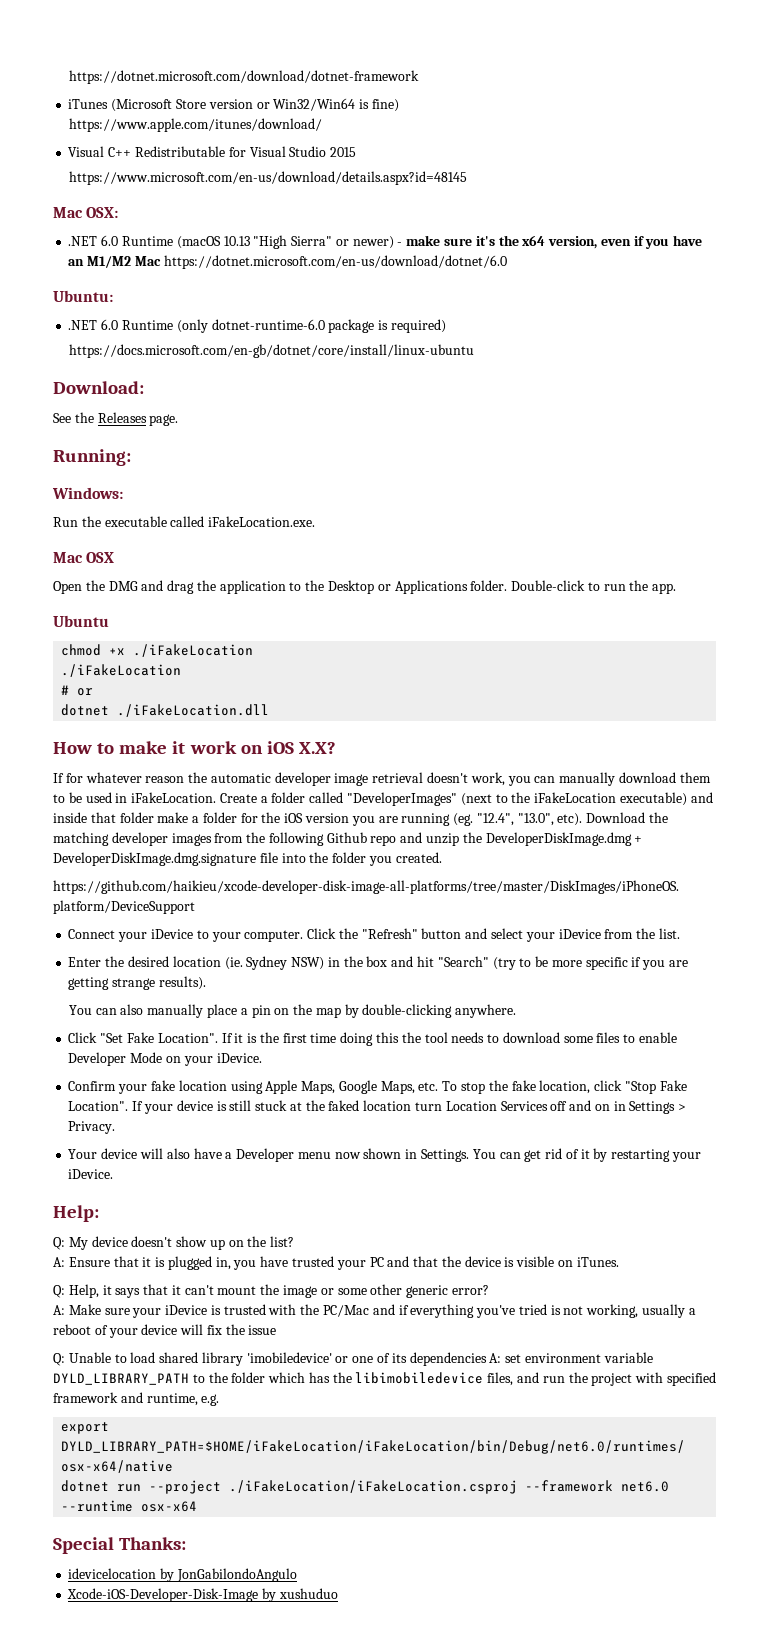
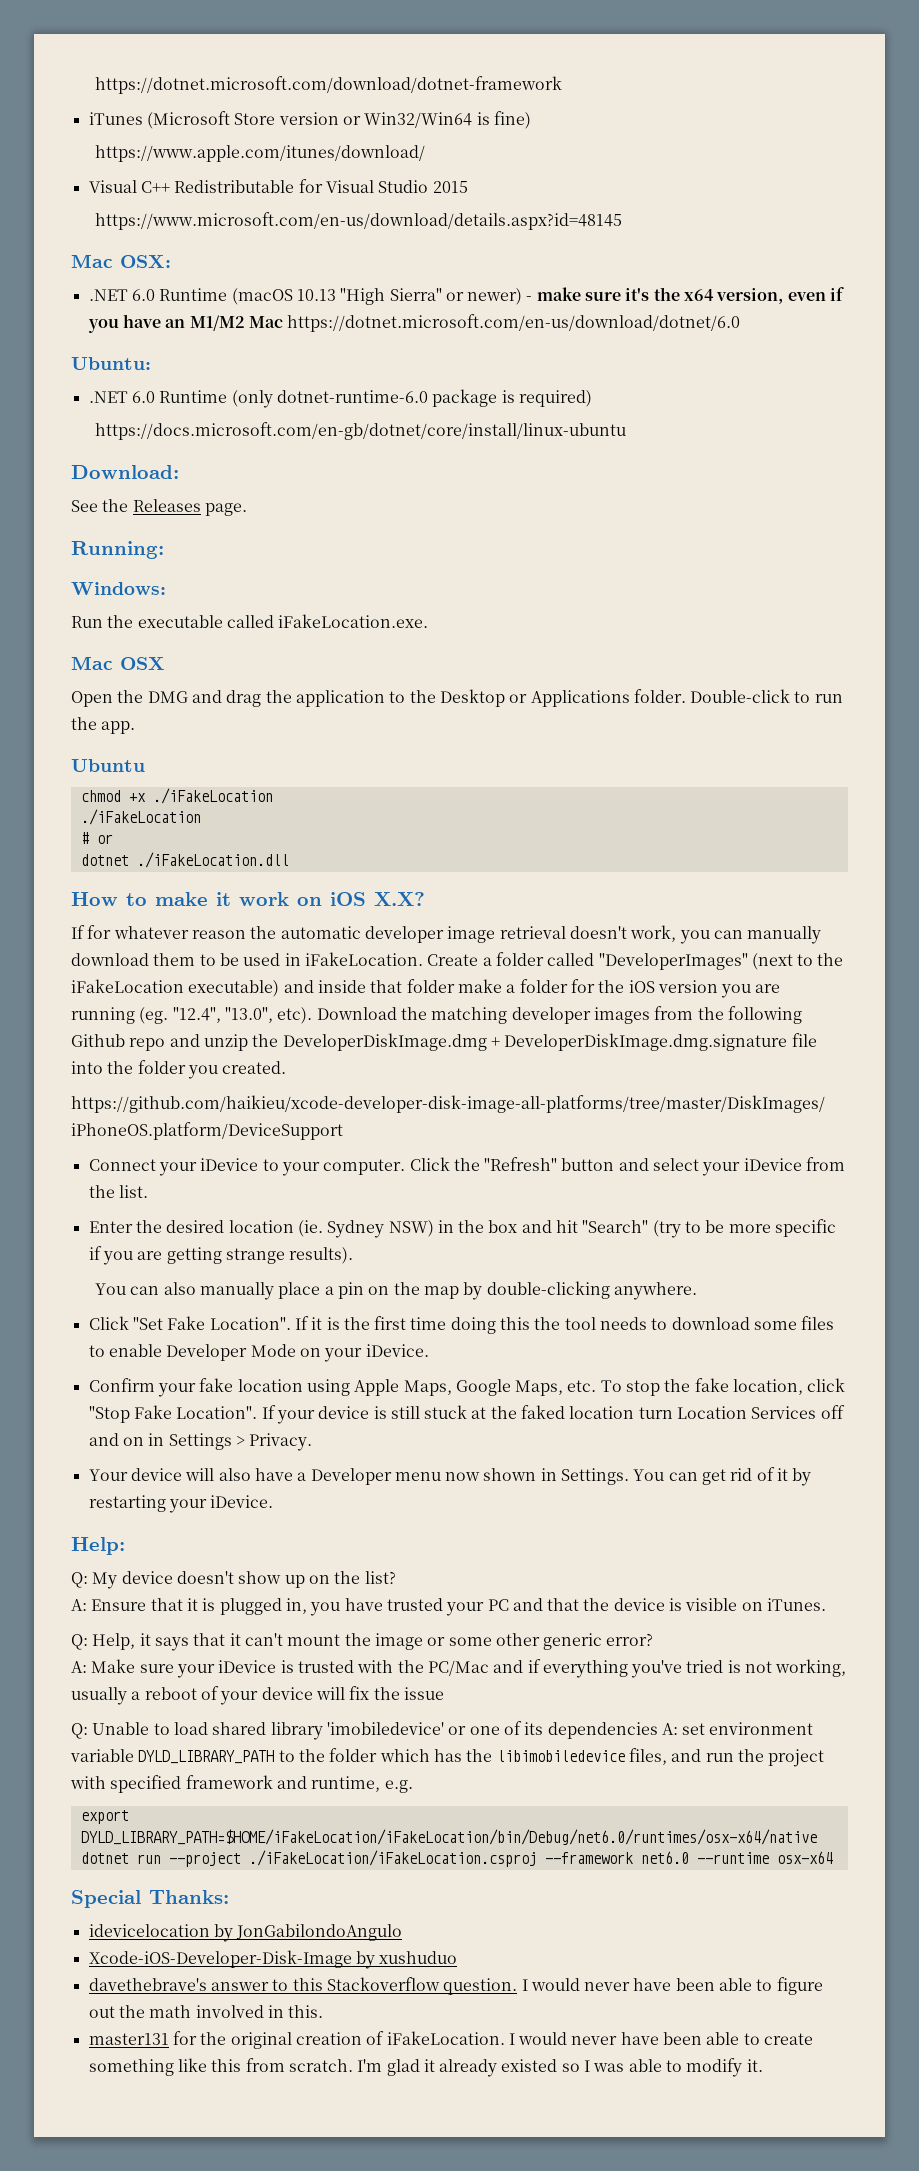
+ davethebrave's answer to this Stackoverflow question. I would never have been able to figure out the math involved in this.
+ master131 for the original creation of iFakeLocation. I would never have been able to create something like this from scratch. I'm glad it already existed so I was able to modify it.

